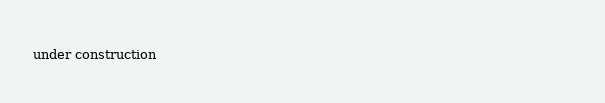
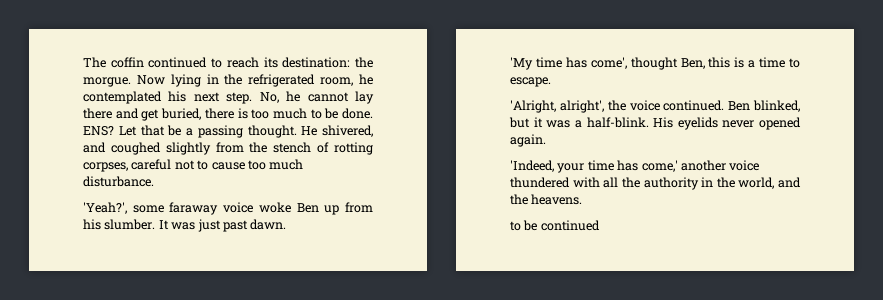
- under construction
+ The coffin continued to reach its destination: the morgue. Now lying in the refrigerated room, he contemplated his next step. No, he cannot lay there and get buried, there is too much to be done. ENS? Let that be a passing thought. He shivered, and coughed slightly from the stench of rotting corpses, careful not to cause too much disturbance.
+ 'Yeah?', some faraway voice woke Ben up from his slumber. It was just past dawn.
+ 'My time has come', thought Ben, this is a time to escape.
+ 'Alright, alright', the voice continued. Ben blinked, but it was a half-blink. His eyelids never opened again.
+ 'Indeed, your time has come,' another voice thundered with all the authority in the world, and the heavens.
+ to be continued

